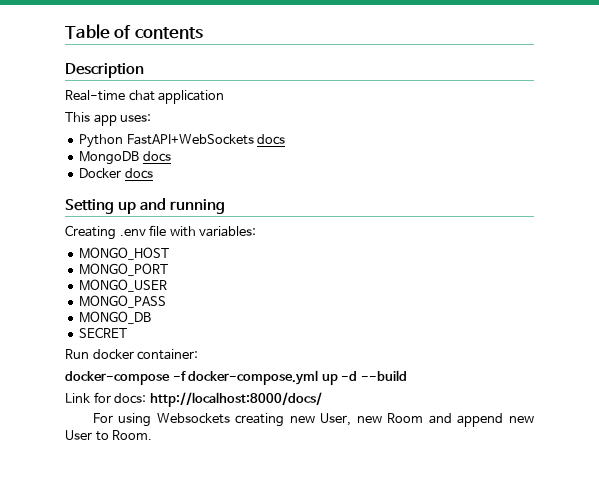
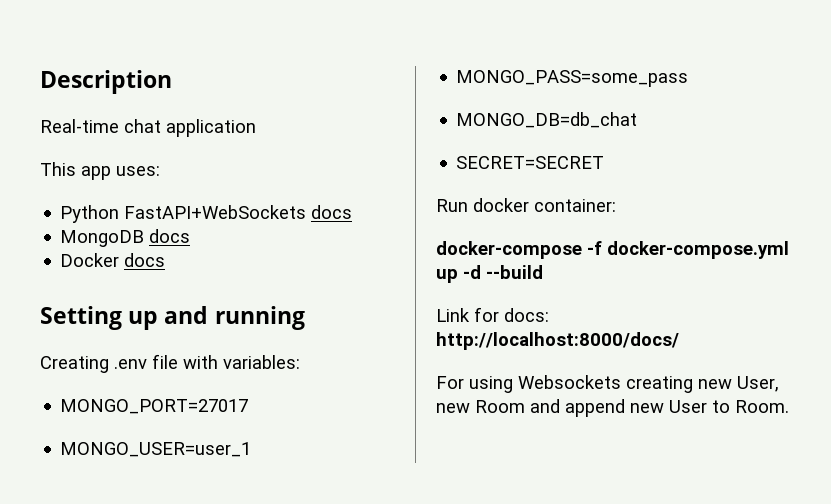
- Table of contents
- MONGO_HOST
- MONGO_PORT
- MONGO_USER
- MONGO_PASS
- MONGO_DB
- SECRET
+ MONGO_PORT=27017
+ MONGO_USER=user_1
+ MONGO_PASS=some_pass
+ MONGO_DB=db_chat
+ SECRET=SECRET

